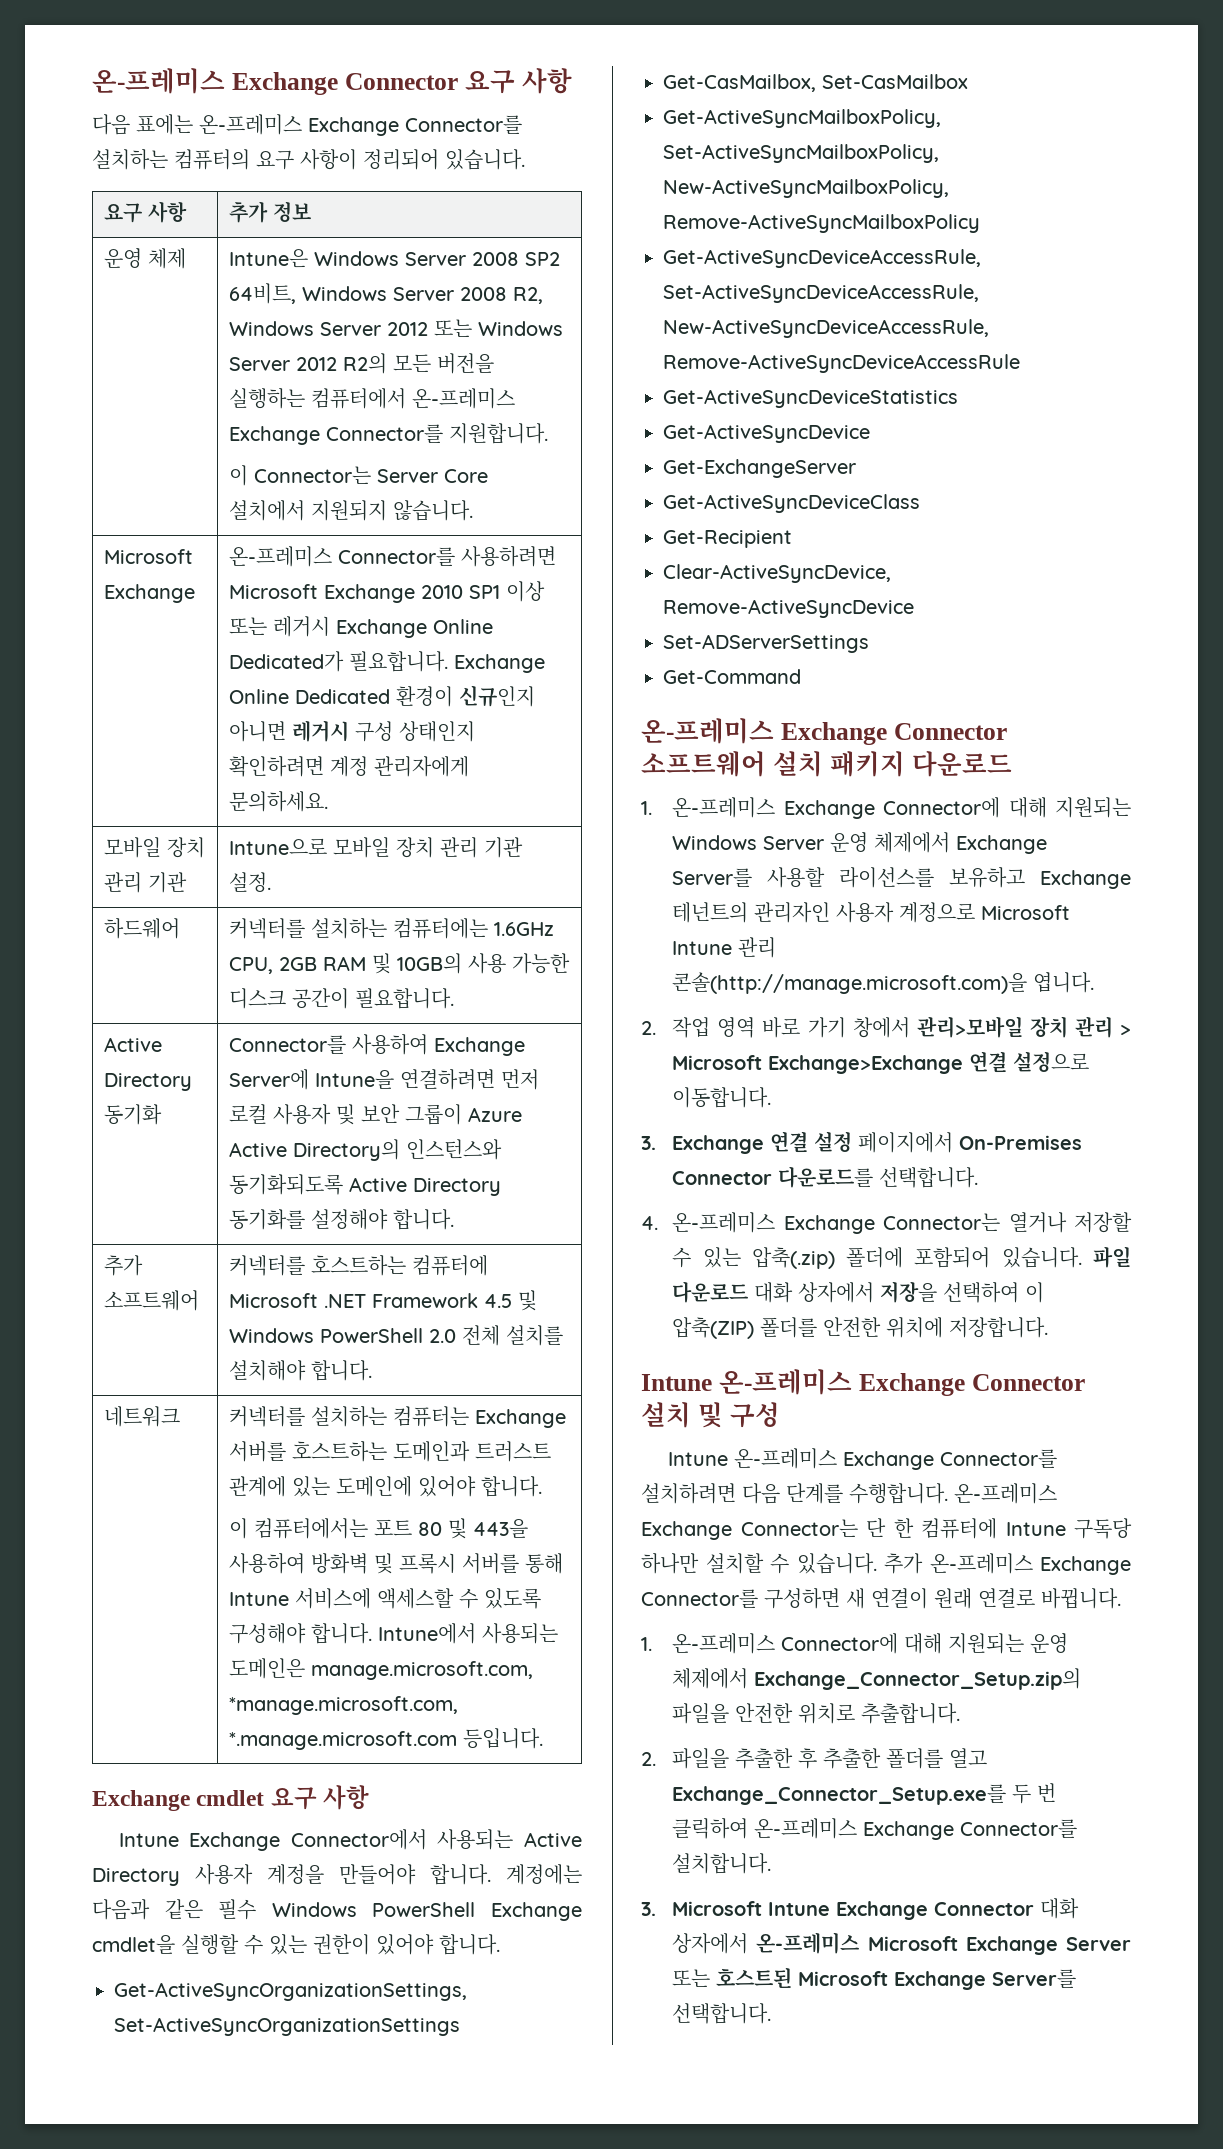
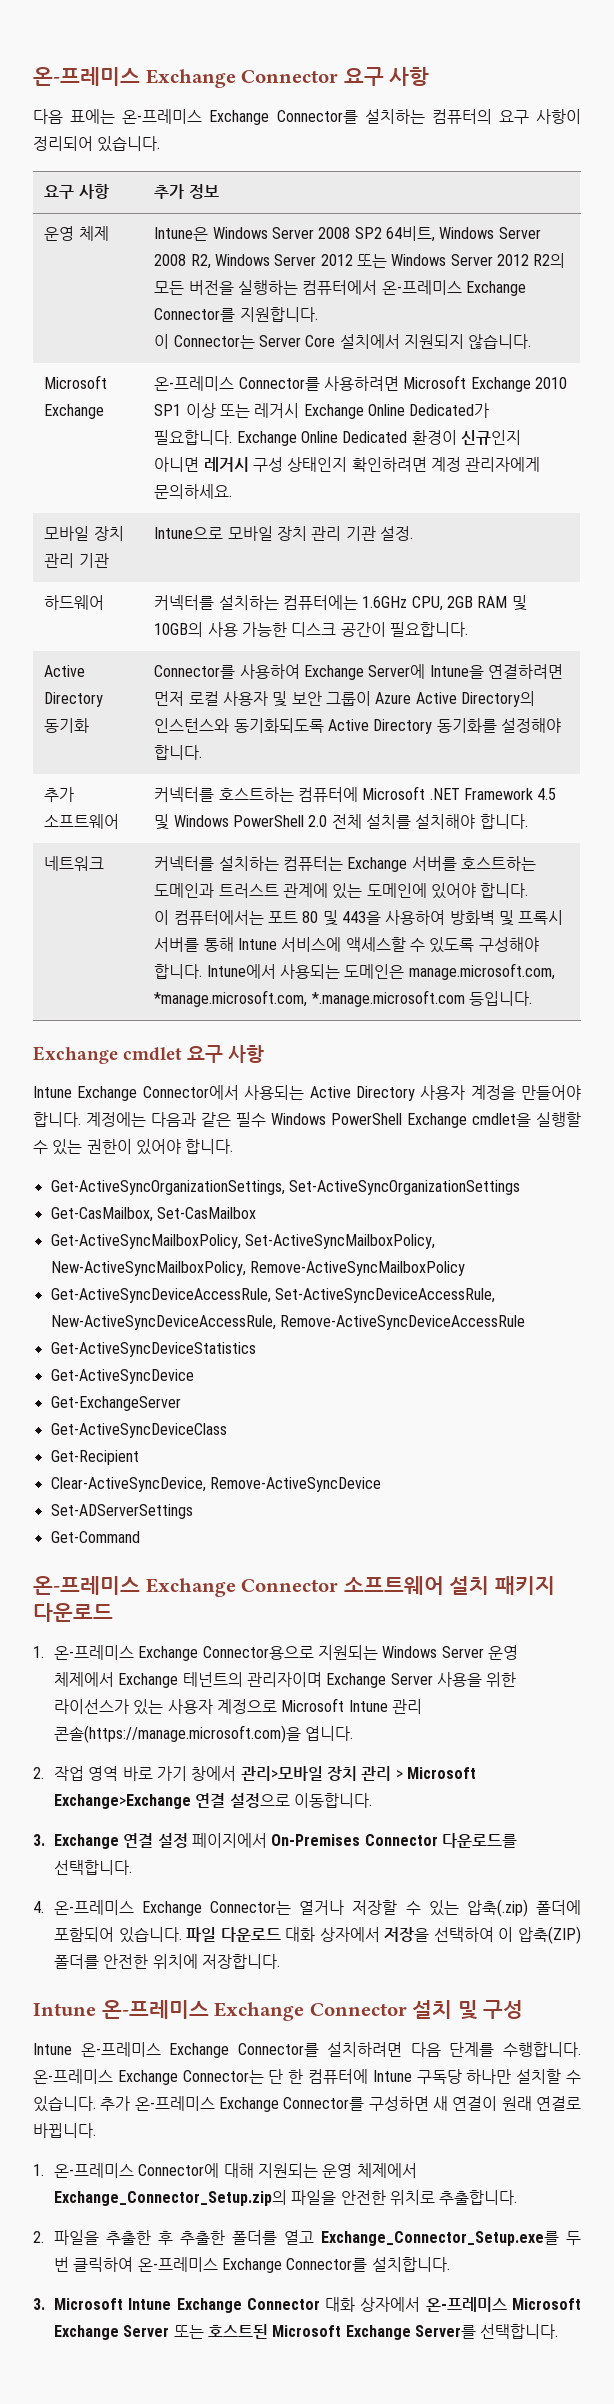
- 1. 온-프레미스 Exchange Connector에 대해 지원되는 Windows Server 운영 체제에서 Exchange Server를 사용할 라이선스를 보유하고 Exchange 테넌트의 관리자인 사용자 계정으로 Microsoft Intune 관리 콘솔(http://manage.microsoft.com)을 엽니다.
+ 1. 온-프레미스 Exchange Connector용으로 지원되는 Windows Server 운영 체제에서 Exchange 테넌트의 관리자이며 Exchange Server 사용을 위한 라이선스가 있는 사용자 계정으로 Microsoft Intune 관리 콘솔(https://manage.microsoft.com)을 엽니다.

